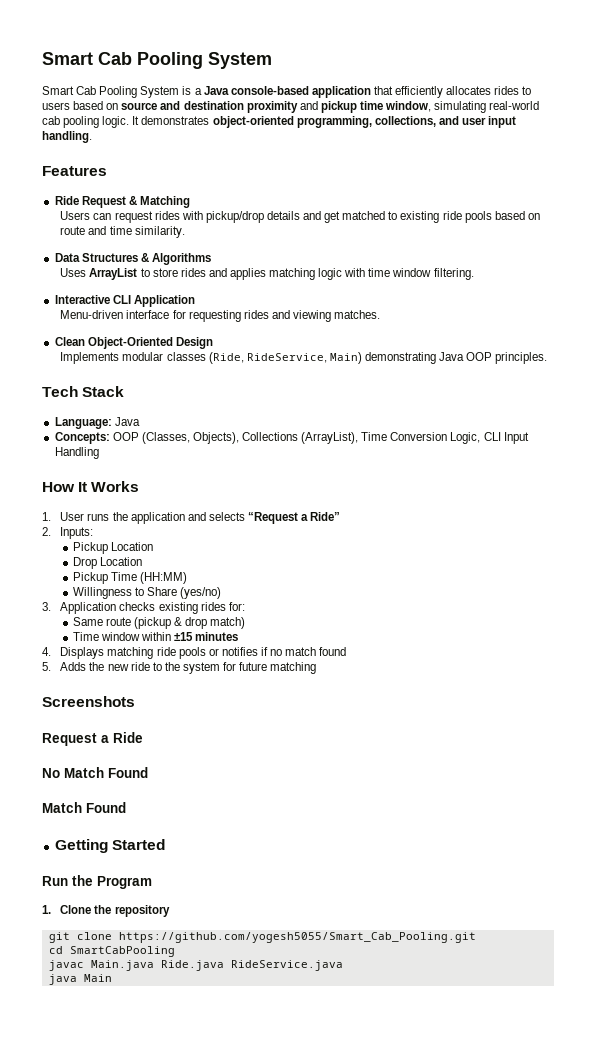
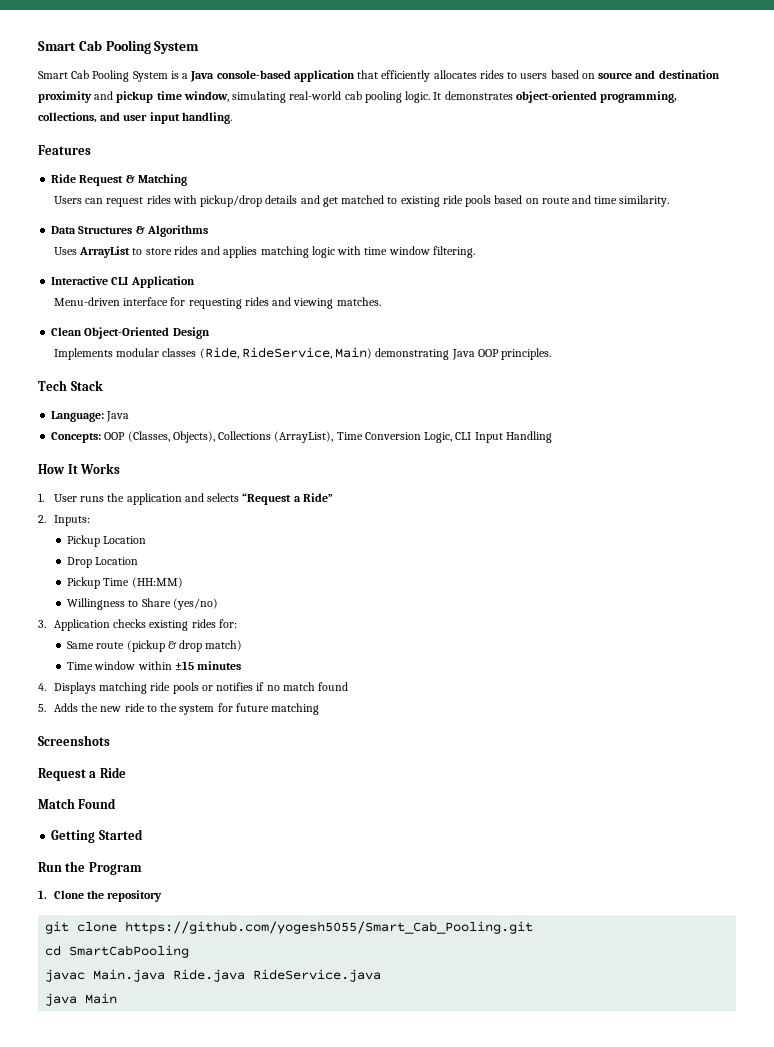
- No Match Found

